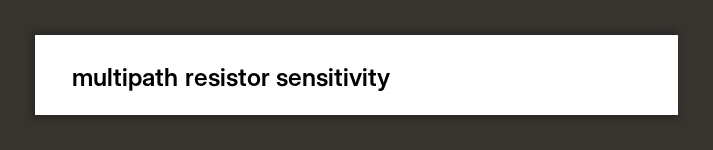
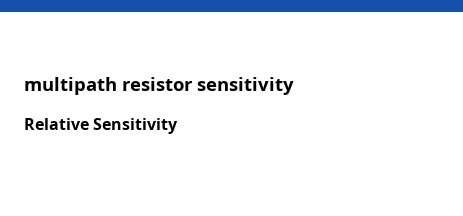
+ Relative Sensitivity

